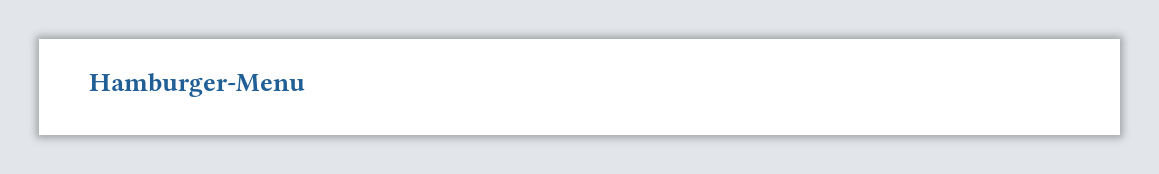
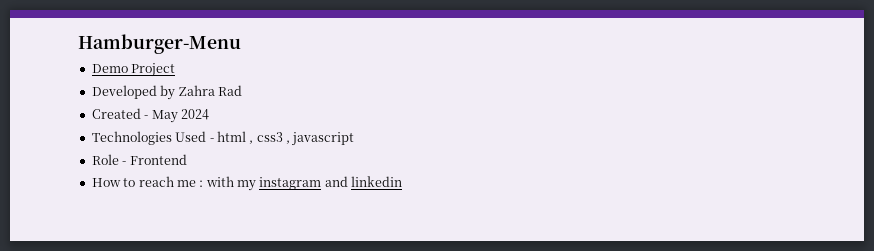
+ Demo Project
+ Developed by Zahra Rad
+ Created - May 2024
+ Technologies Used - html , css3 , javascript
+ Role - Frontend
+ How to reach me : with my instagram and linkedin

